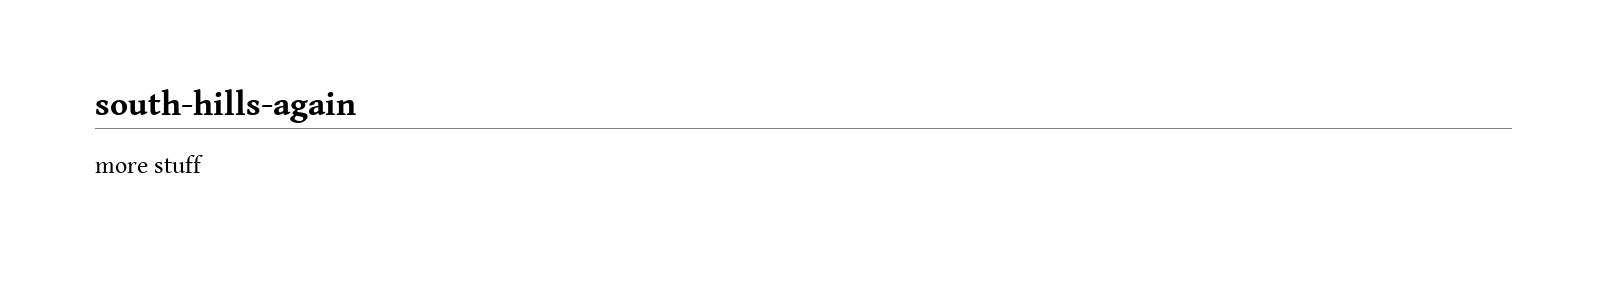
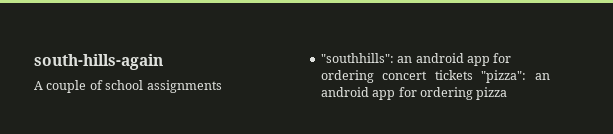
- more stuff
+ A couple of school assignments
+ "southhills": an android app for ordering concert tickets "pizza": an android app for ordering pizza

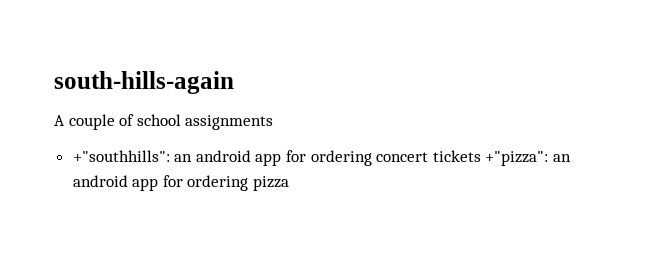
- "southhills": an android app for ordering concert tickets "pizza": an android app for ordering pizza
+ +"southhills": an android app for ordering concert tickets +"pizza": an android app for ordering pizza

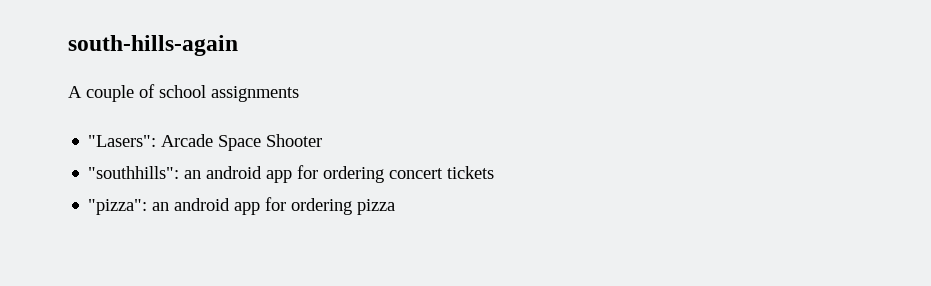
- +"southhills": an android app for ordering concert tickets +"pizza": an android app for ordering pizza
+ "Lasers": Arcade Space Shooter
+ "southhills": an android app for ordering concert tickets
+ "pizza": an android app for ordering pizza

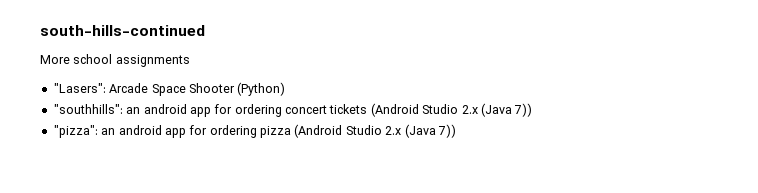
- south-hills-again
- A couple of school assignments
+ south-hills-continued
+ More school assignments
- "Lasers": Arcade Space Shooter
+ "Lasers": Arcade Space Shooter (Python)
- "southhills": an android app for ordering concert tickets
+ "southhills": an android app for ordering concert tickets (Android Studio 2.x (Java 7))
- "pizza": an android app for ordering pizza
+ "pizza": an android app for ordering pizza (Android Studio 2.x (Java 7))

